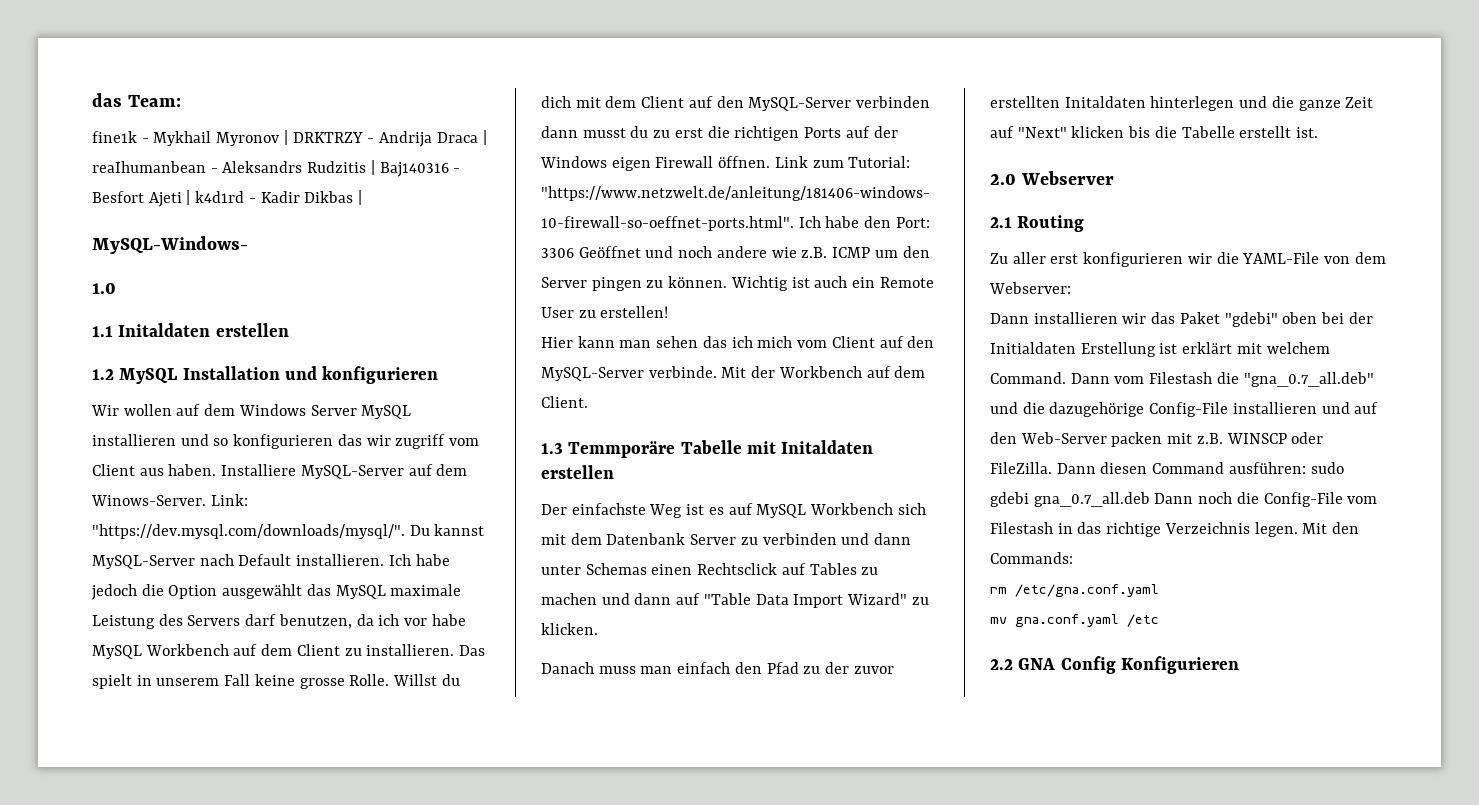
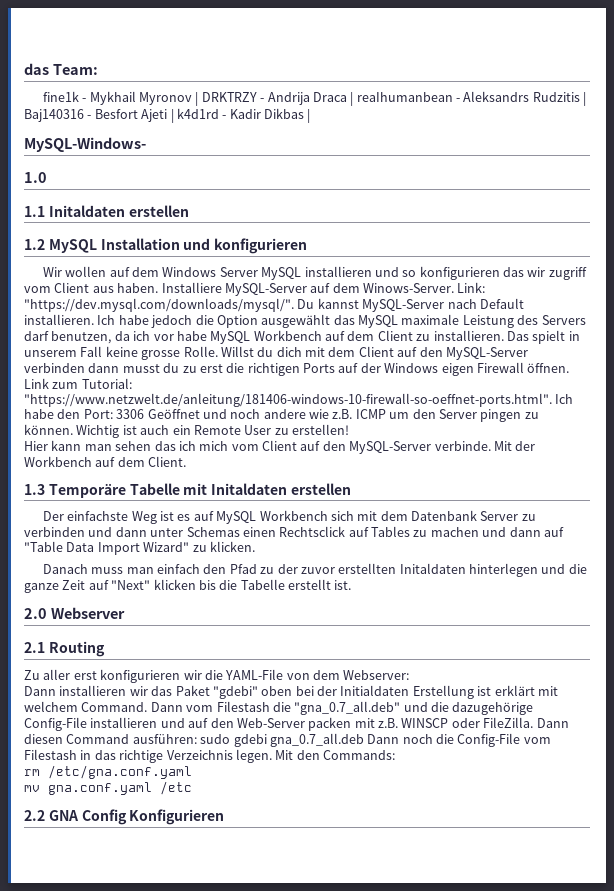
- 1.3 Temmporäre Tabelle mit Initaldaten erstellen
+ 1.3 Temporäre Tabelle mit Initaldaten erstellen

